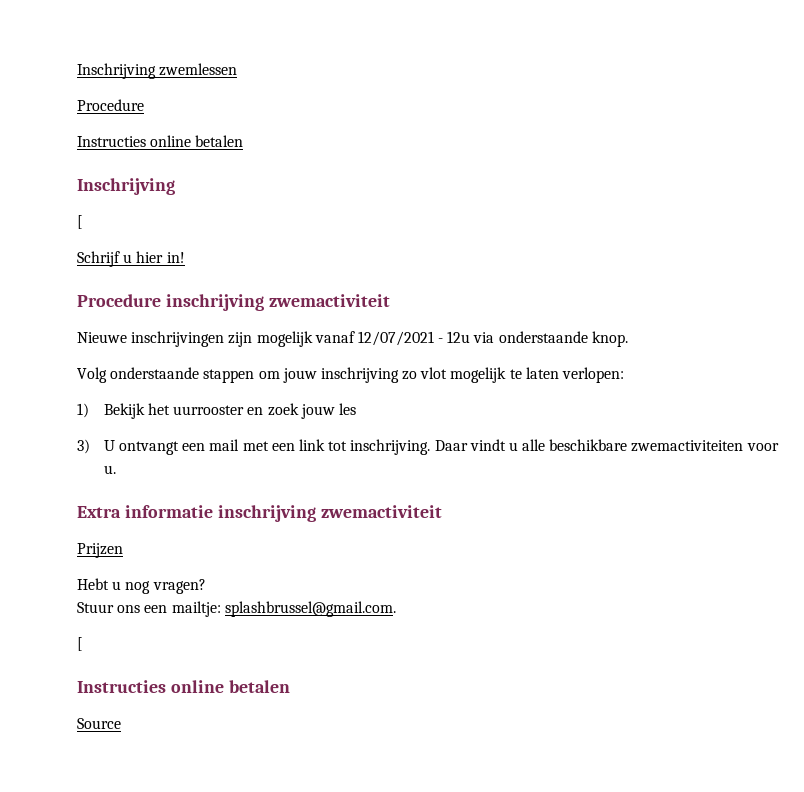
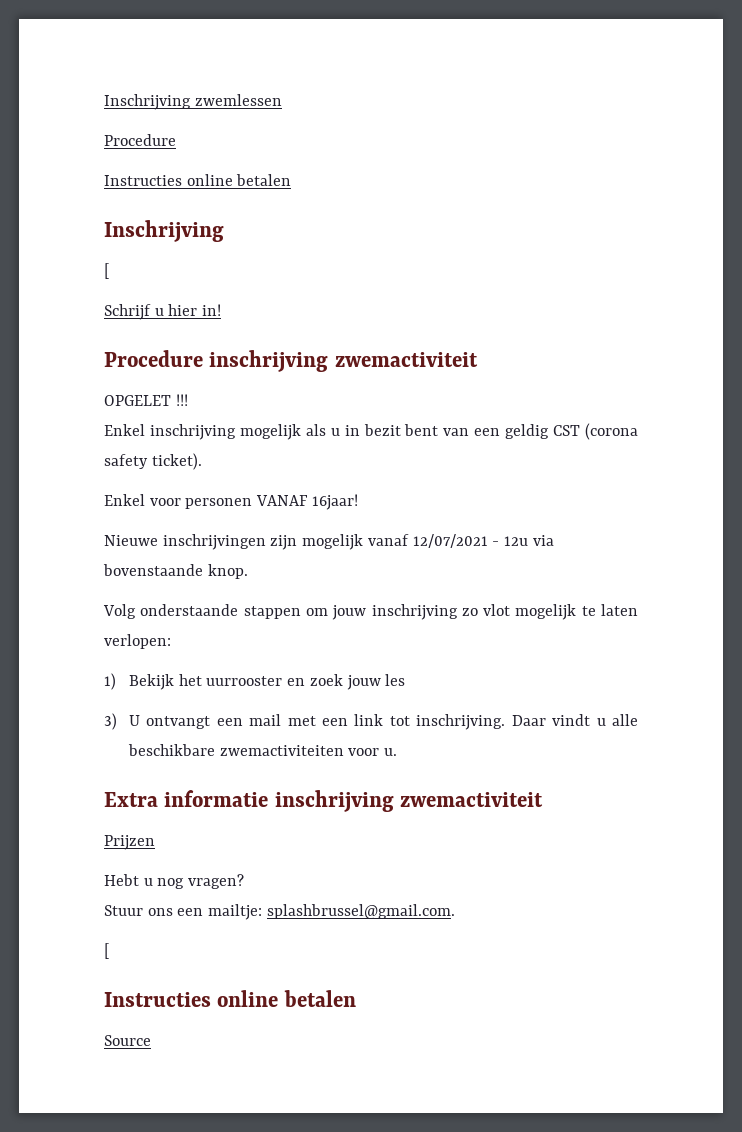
+ OPGELET !!!
+ Enkel inschrijving mogelijk als u in bezit bent van een geldig CST (corona safety ticket).
+ Enkel voor personen VANAF 16jaar!
- Nieuwe inschrijvingen zijn mogelijk vanaf 12/07/2021 - 12u via onderstaande knop.
+ Nieuwe inschrijvingen zijn mogelijk vanaf 12/07/2021 - 12u via bovenstaande knop.

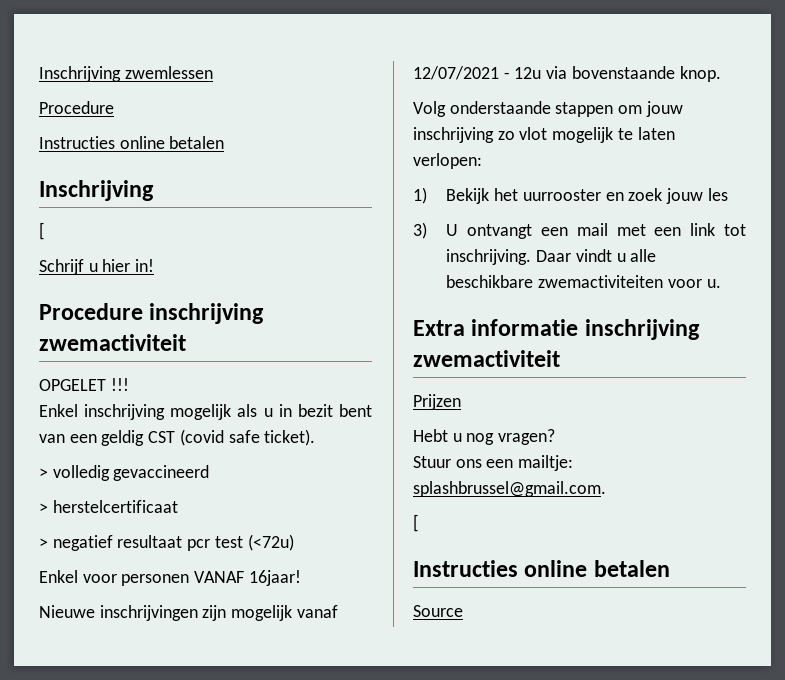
- Enkel inschrijving mogelijk als u in bezit bent van een geldig CST (corona safety ticket).
+ Enkel inschrijving mogelijk als u in bezit bent van een geldig CST (covid safe ticket).
+ > volledig gevaccineerd
+ > herstelcertificaat
+ > negatief resultaat pcr test (<72u)

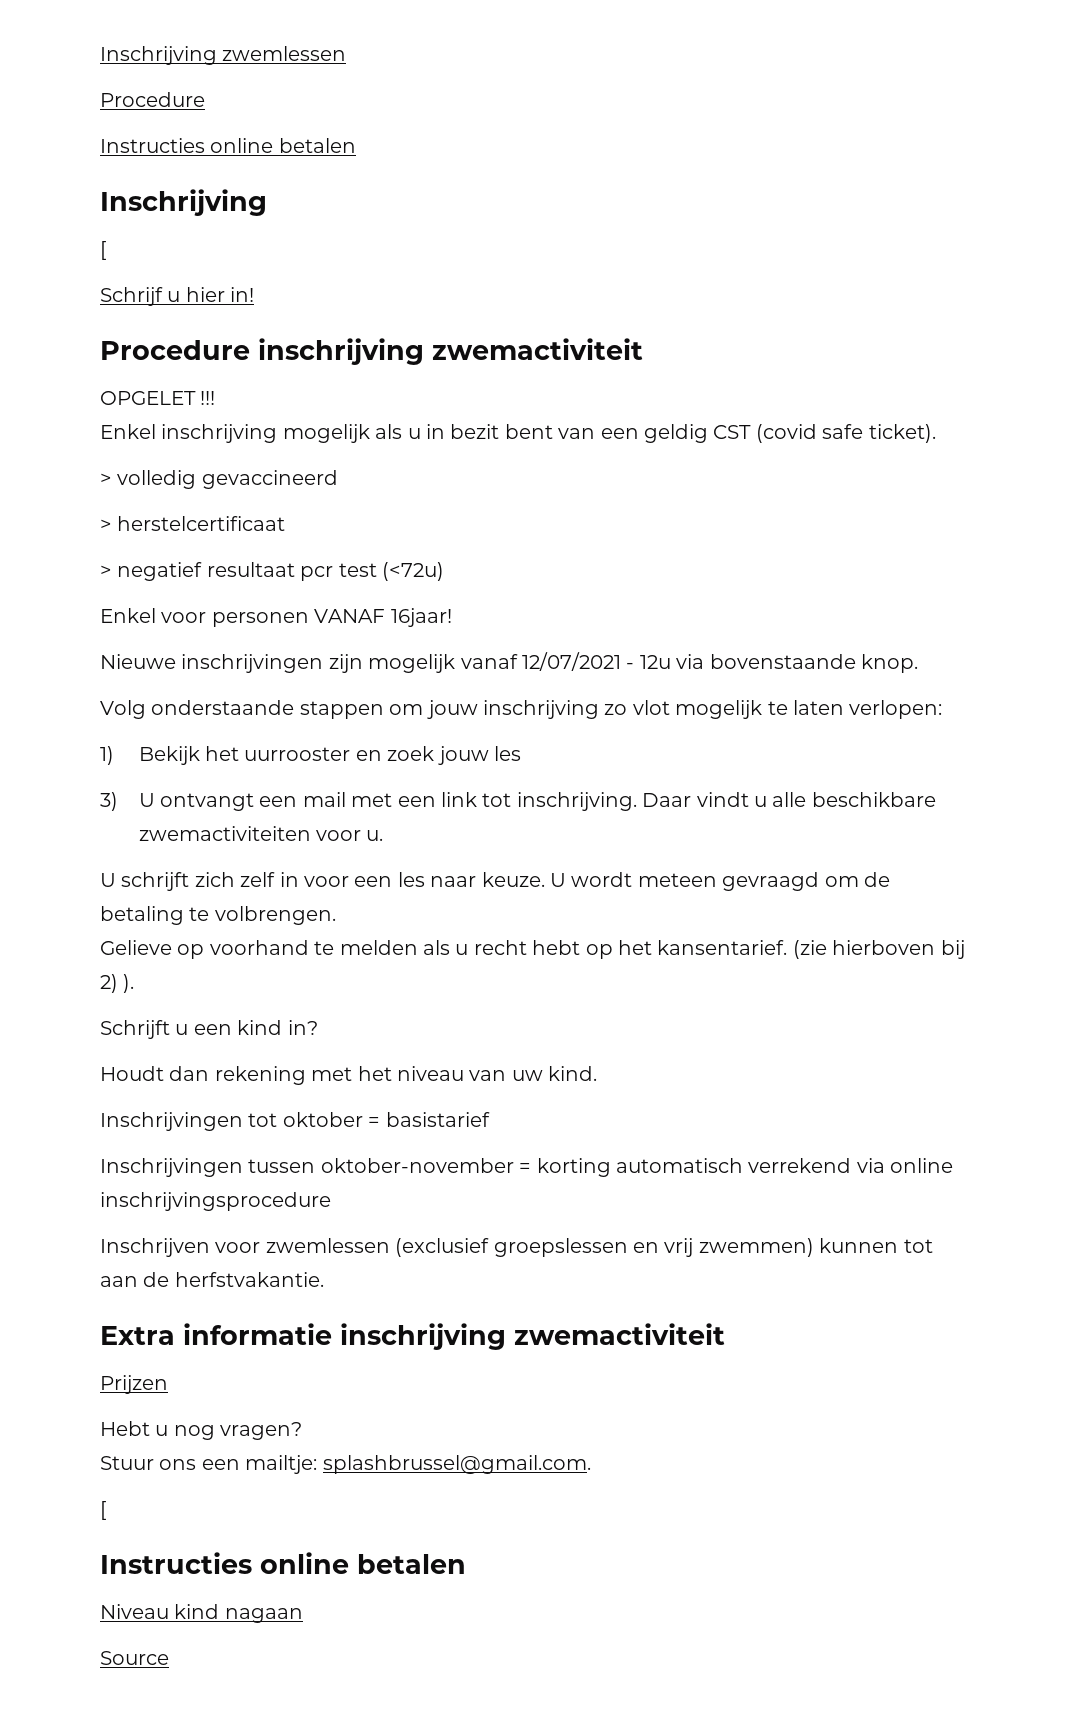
+ U schrijft zich zelf in voor een les naar keuze. U wordt meteen gevraagd om de betaling te volbrengen.
+ Gelieve op voorhand te melden als u recht hebt op het kansentarief. (zie hierboven bij 2) ).
+ Schrijft u een kind in?
+ Houdt dan rekening met het niveau van uw kind.
+ Inschrijvingen tot oktober = basistarief
+ Inschrijvingen tussen oktober-november = korting automatisch verrekend via online inschrijvingsprocedure
+ Inschrijven voor zwemlessen (exclusief groepslessen en vrij zwemmen) kunnen tot aan de herfstvakantie.
+ Niveau kind nagaan

